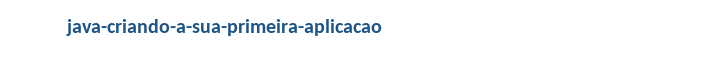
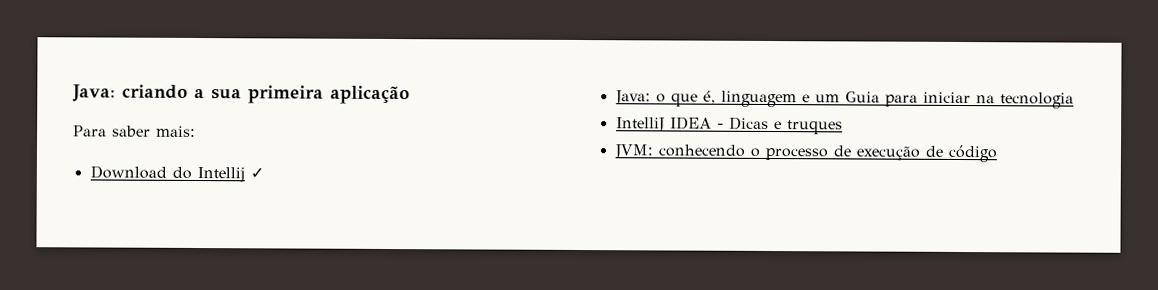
- java-criando-a-sua-primeira-aplicacao
+ Java: criando a sua primeira aplicação
+ Para saber mais:
+ Download do Intellij ✓
+ Java: o que é, linguagem e um Guia para iniciar na tecnologia
+ IntelliJ IDEA - Dicas e truques
+ JVM: conhecendo o processo de execução de código

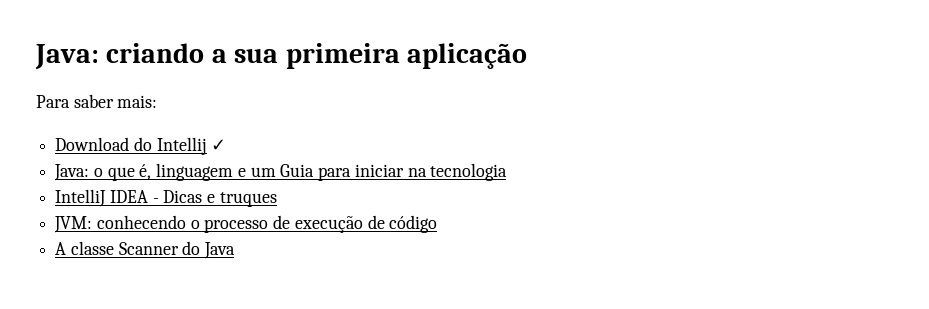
+ A classe Scanner do Java

